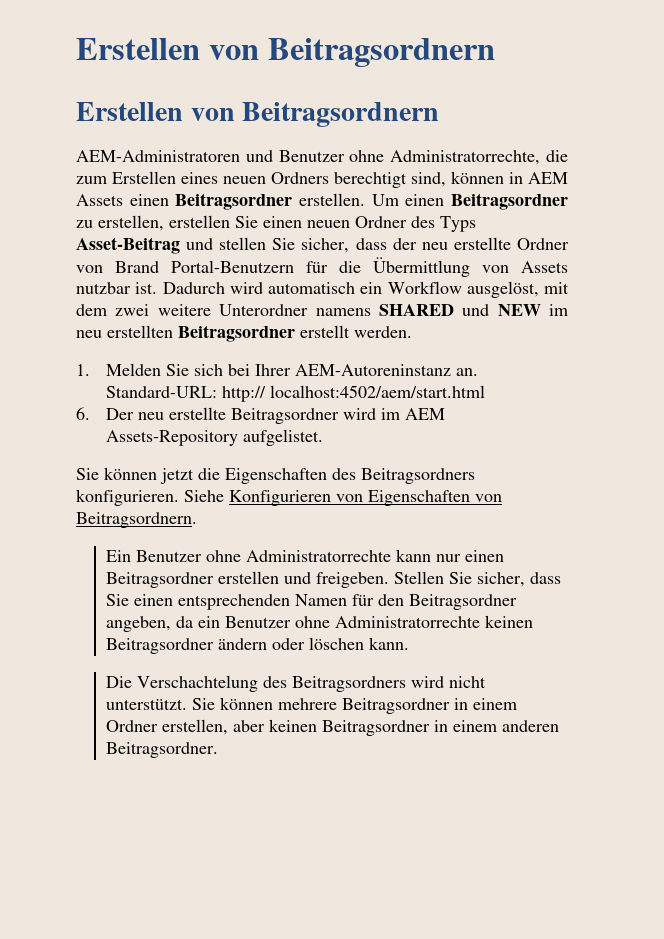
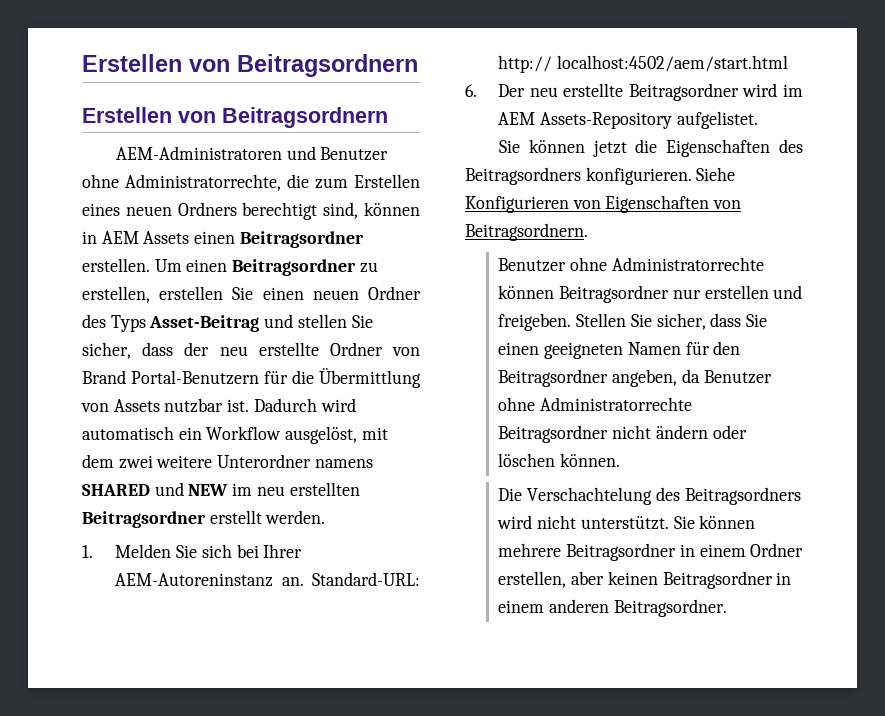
- Ein Benutzer ohne Administratorrechte kann nur einen Beitragsordner erstellen und freigeben.
+ Benutzer ohne Administratorrechte können Beitragsordner nur erstellen und freigeben.
- Stellen Sie sicher, dass Sie einen entsprechenden Namen für den Beitragsordner angeben, da ein Benutzer ohne Administratorrechte keinen Beitragsordner ändern oder löschen kann.
+ Stellen Sie sicher, dass Sie einen geeigneten Namen für den Beitragsordner angeben, da Benutzer ohne Administratorrechte Beitragsordner nicht ändern oder löschen können.

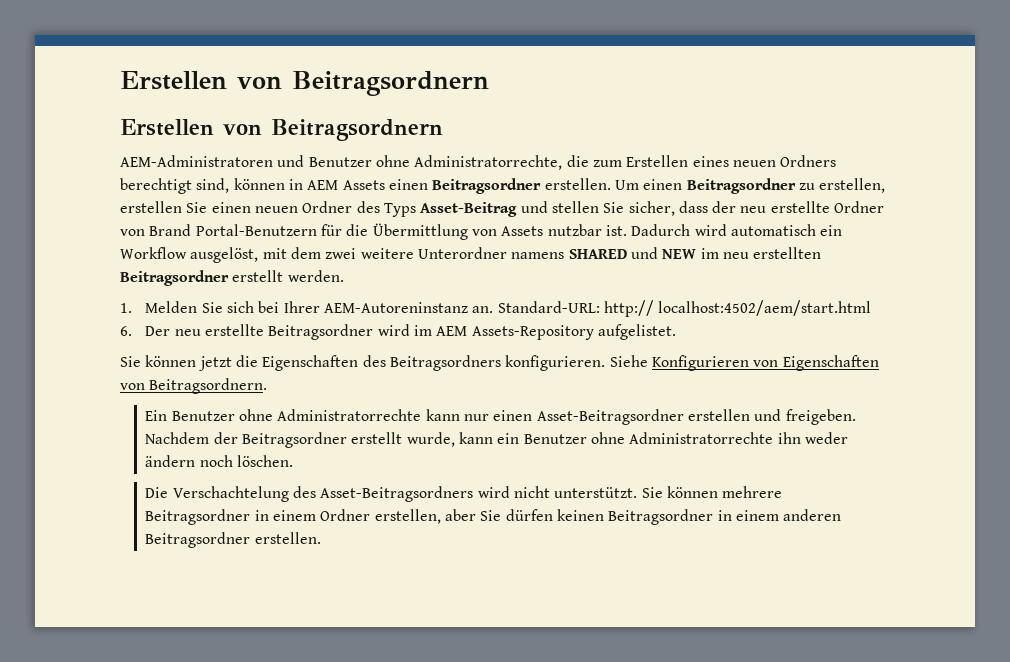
- Benutzer ohne Administratorrechte können Beitragsordner nur erstellen und freigeben. Stellen Sie sicher, dass Sie einen geeigneten Namen für den Beitragsordner angeben, da Benutzer ohne Administratorrechte Beitragsordner nicht ändern oder löschen können.
+ Ein Benutzer ohne Administratorrechte kann nur einen Asset-Beitragsordner erstellen und freigeben. Nachdem der Beitragsordner erstellt wurde, kann ein Benutzer ohne Administratorrechte ihn weder ändern noch löschen.
- Die Verschachtelung des Beitragsordners wird nicht unterstützt.
+ Die Verschachtelung des Asset-Beitragsordners wird nicht unterstützt.
- Sie können mehrere Beitragsordner in einem Ordner erstellen, aber keinen Beitragsordner in einem anderen Beitragsordner.
+ Sie können mehrere Beitragsordner in einem Ordner erstellen, aber Sie dürfen keinen Beitragsordner in einem anderen Beitragsordner erstellen.

